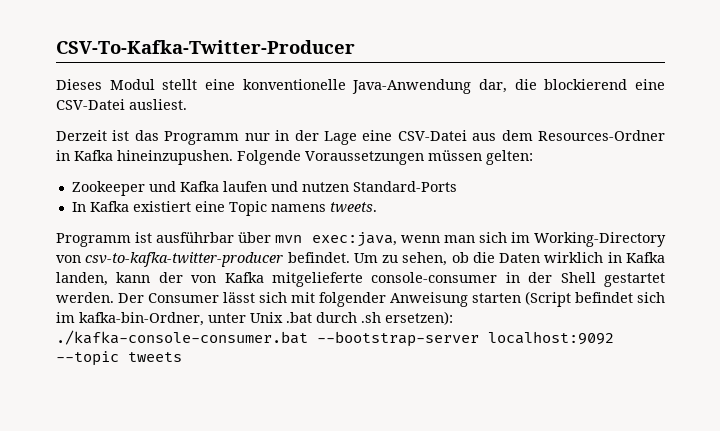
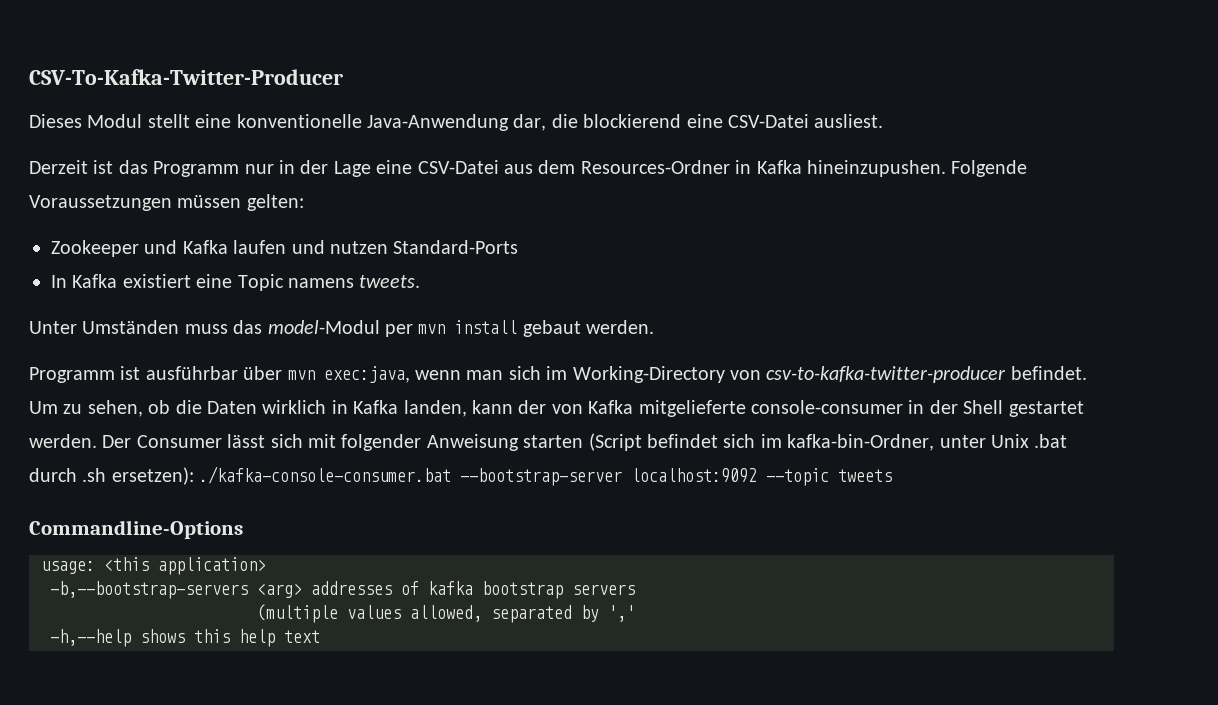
+ Unter Umständen muss das model-Modul per mvn install gebaut werden.
+ Commandline-Options
+ usage: <this application>
+ -b,--bootstrap-servers <arg> addresses of kafka bootstrap servers
+ (multiple values allowed, separated by ','
+ -h,--help shows this help text

